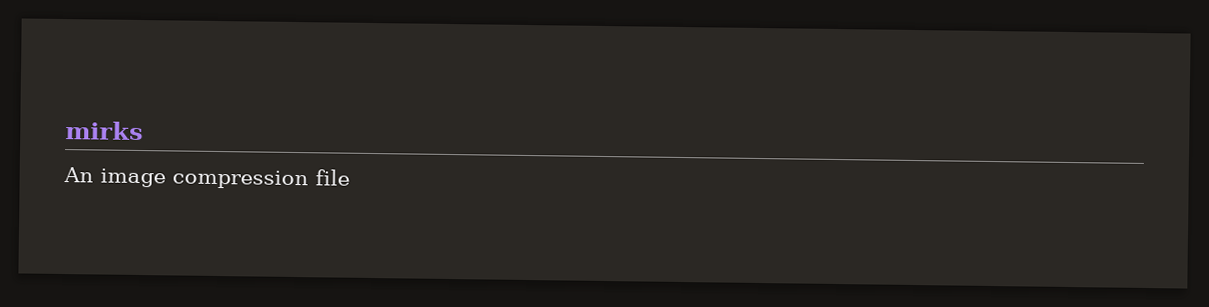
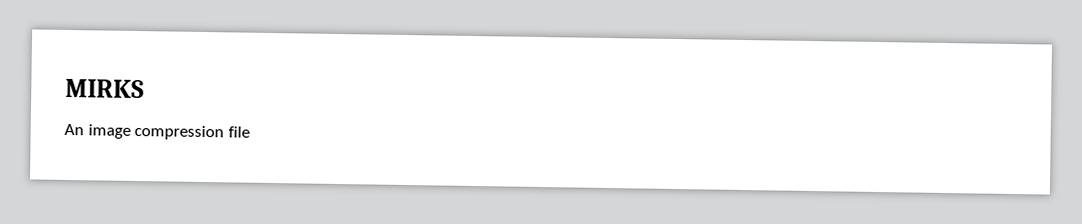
- mirks
+ MIRKS

